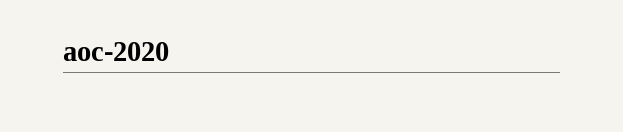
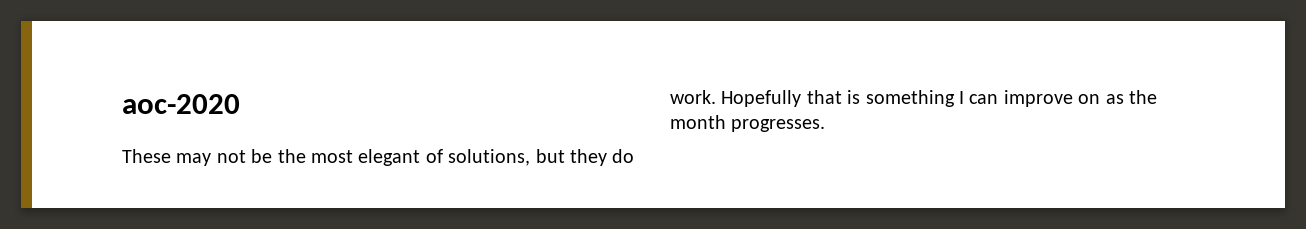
+ These may not be the most elegant of solutions, but they do work. Hopefully that is something I can improve on as the month progresses.

